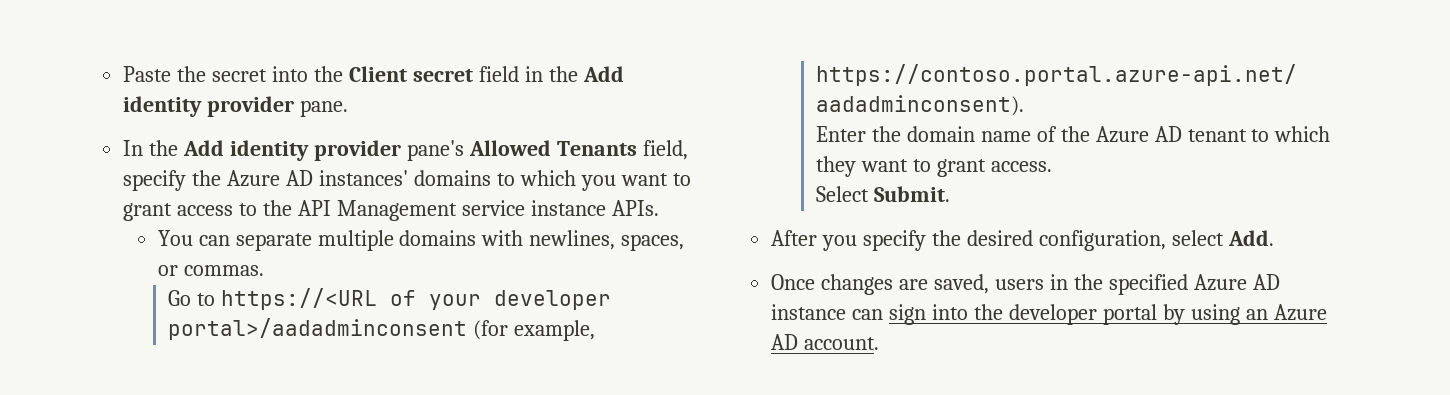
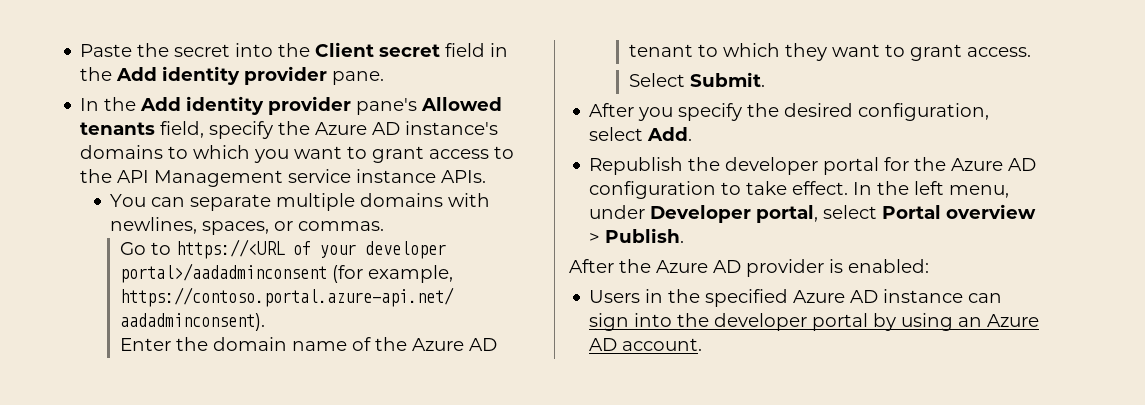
- In the Add identity provider pane's Allowed Tenants field, specify the Azure AD instances' domains to which you want to grant access to the API Management service instance APIs.
+ In the Add identity provider pane's Allowed tenants field, specify the Azure AD instance's domains to which you want to grant access to the API Management service instance APIs.
- Once changes are saved, users in the specified Azure AD instance can sign into the developer portal by using an Azure AD account.
+ Republish the developer portal for the Azure AD configuration to take effect. In the left menu, under Developer portal, select Portal overview > Publish.
+ After the Azure AD provider is enabled:
+ Users in the specified Azure AD instance can sign into the developer portal by using an Azure AD account.

